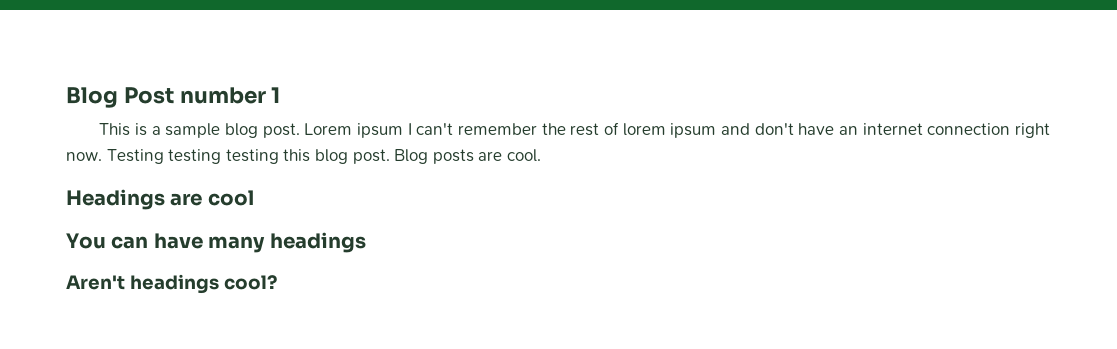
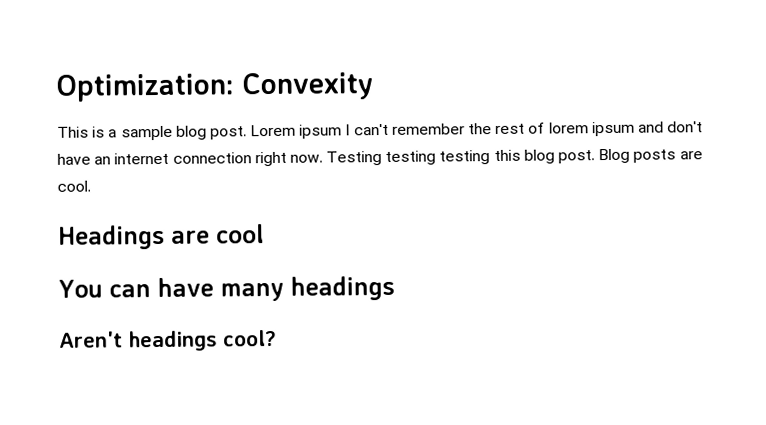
- Blog Post number 1
+ Optimization: Convexity

